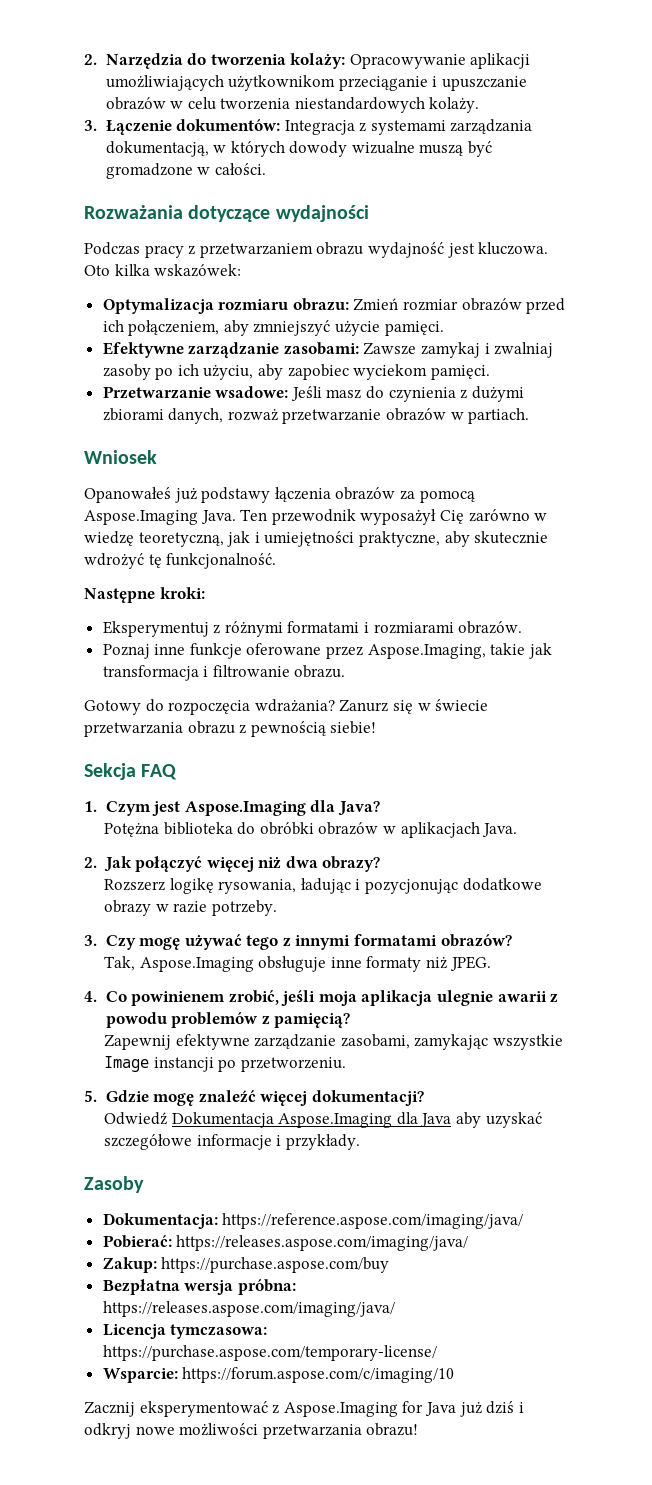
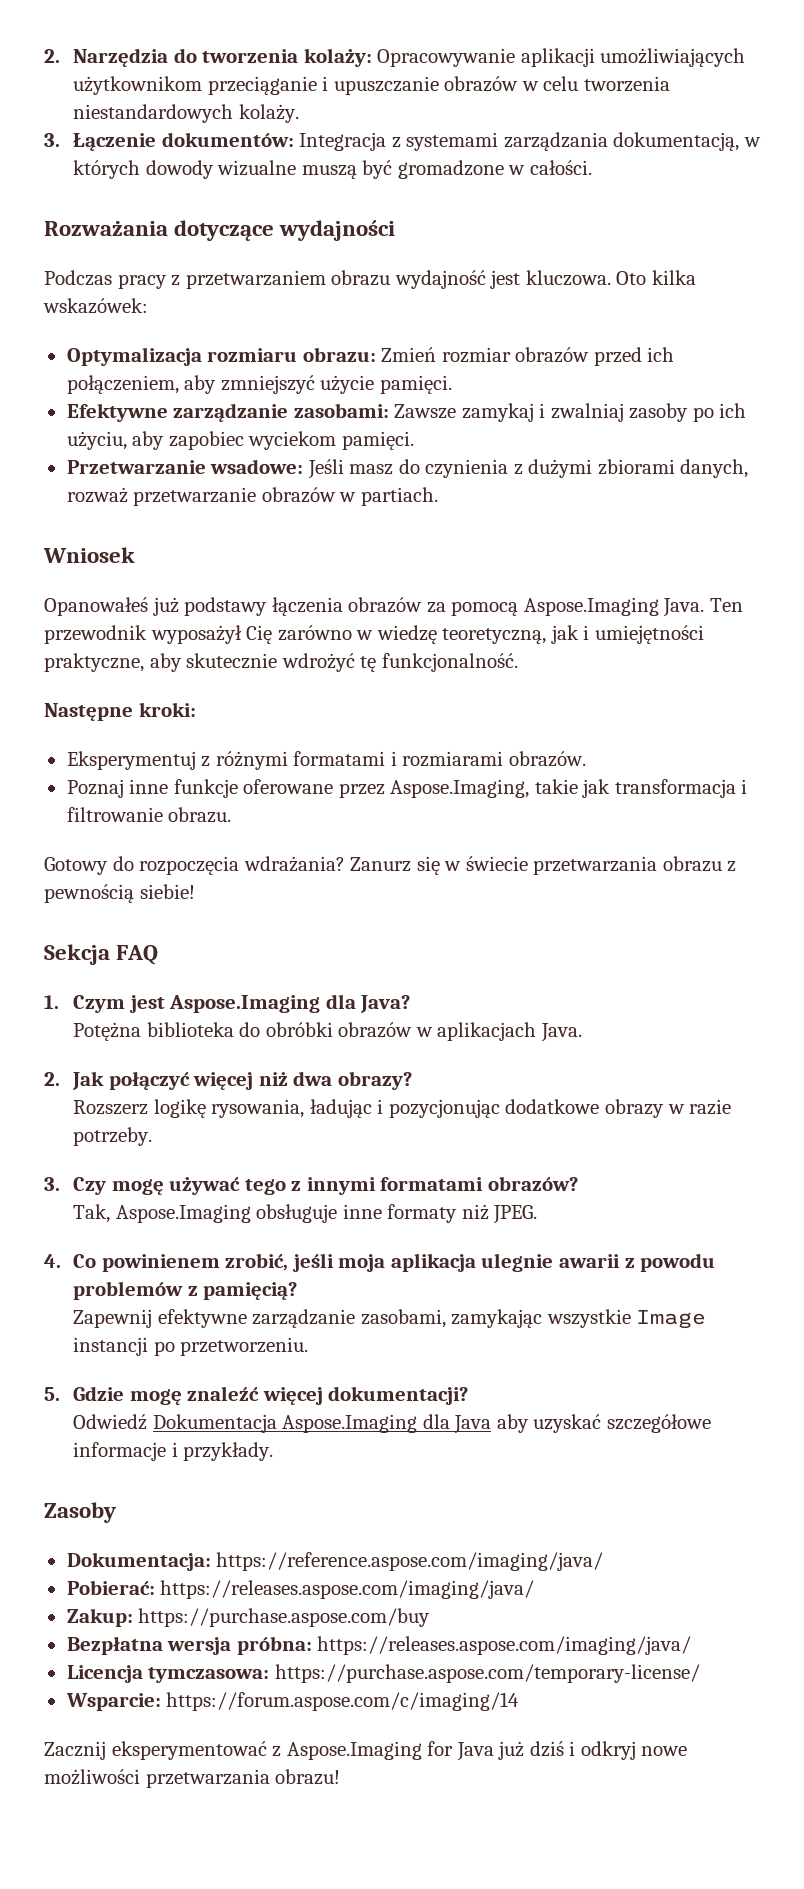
- Wsparcie: https://forum.aspose.com/c/imaging/10
+ Wsparcie: https://forum.aspose.com/c/imaging/14

